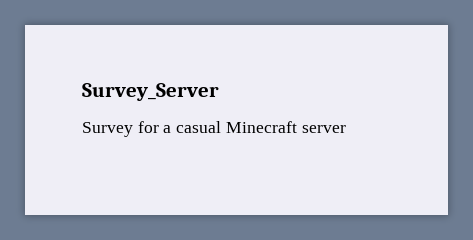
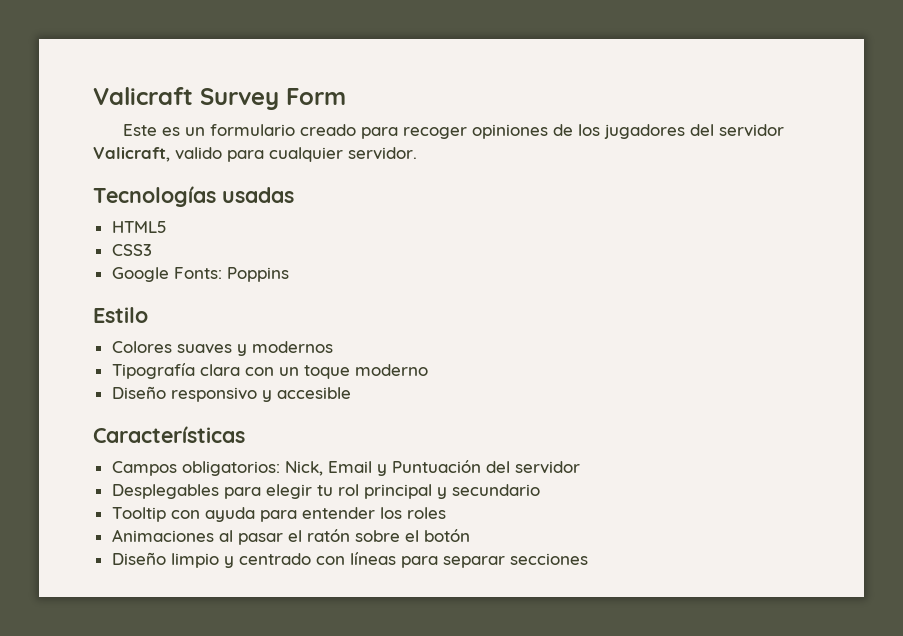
- Survey_Server
- Survey for a casual Minecraft server
+ Valicraft Survey Form
+ Este es un formulario creado para recoger opiniones de los jugadores del servidor Valicraft, valido para cualquier servidor.
+ Tecnologías usadas
+ HTML5
+ CSS3
+ Google Fonts: Poppins
+ Estilo
+ Colores suaves y modernos
+ Tipografía clara con un toque moderno
+ Diseño responsivo y accesible
+ Características
+ Campos obligatorios: Nick, Email y Puntuación del servidor
+ Desplegables para elegir tu rol principal y secundario
+ Tooltip con ayuda para entender los roles
+ Animaciones al pasar el ratón sobre el botón
+ Diseño limpio y centrado con líneas para separar secciones

